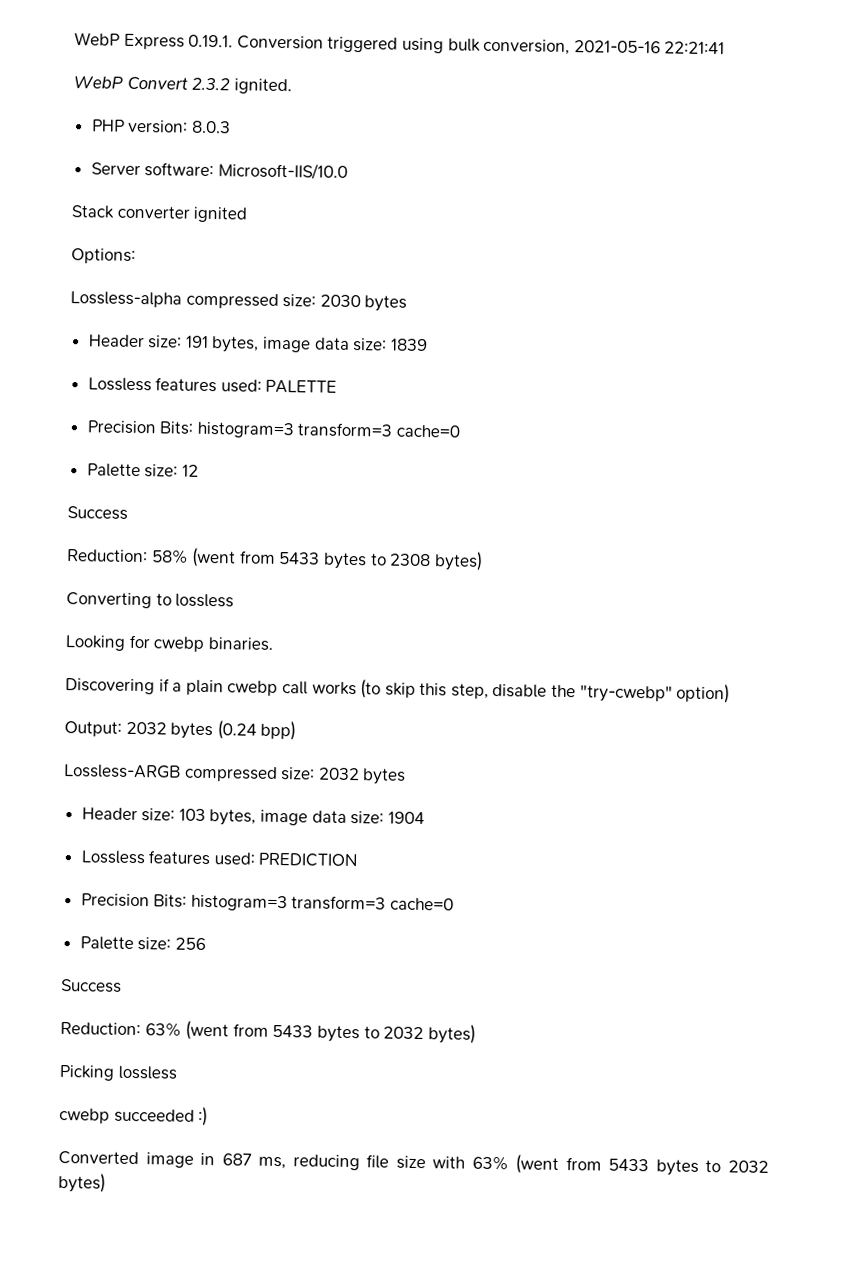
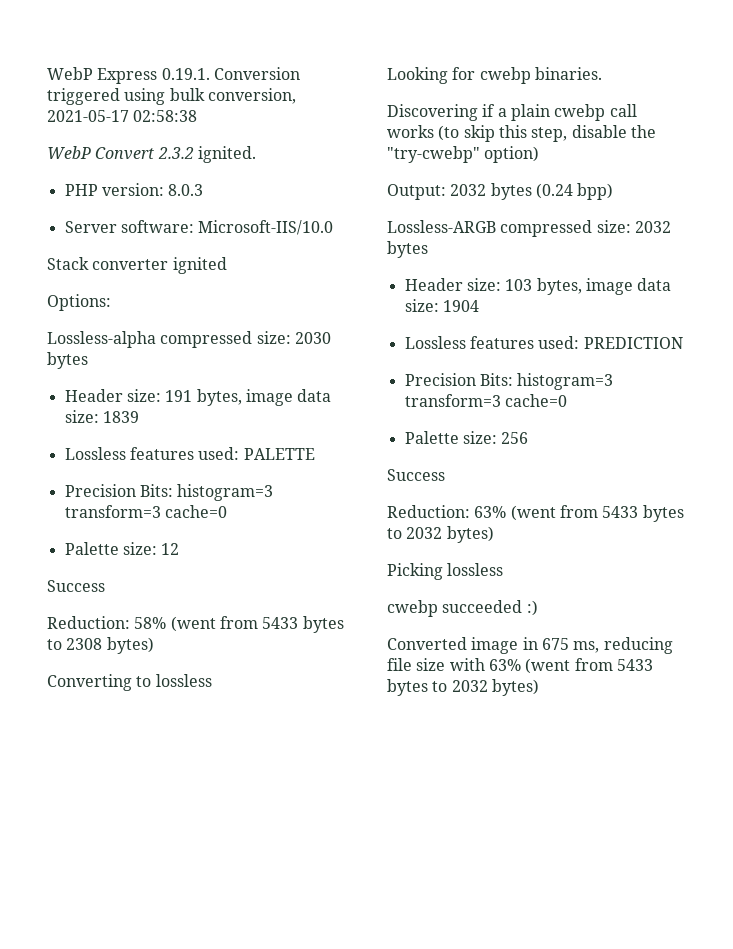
- WebP Express 0.19.1. Conversion triggered using bulk conversion, 2021-05-16 22:21:41
+ WebP Express 0.19.1. Conversion triggered using bulk conversion, 2021-05-17 02:58:38
- Converted image in 687 ms, reducing file size with 63% (went from 5433 bytes to 2032 bytes)
+ Converted image in 675 ms, reducing file size with 63% (went from 5433 bytes to 2032 bytes)

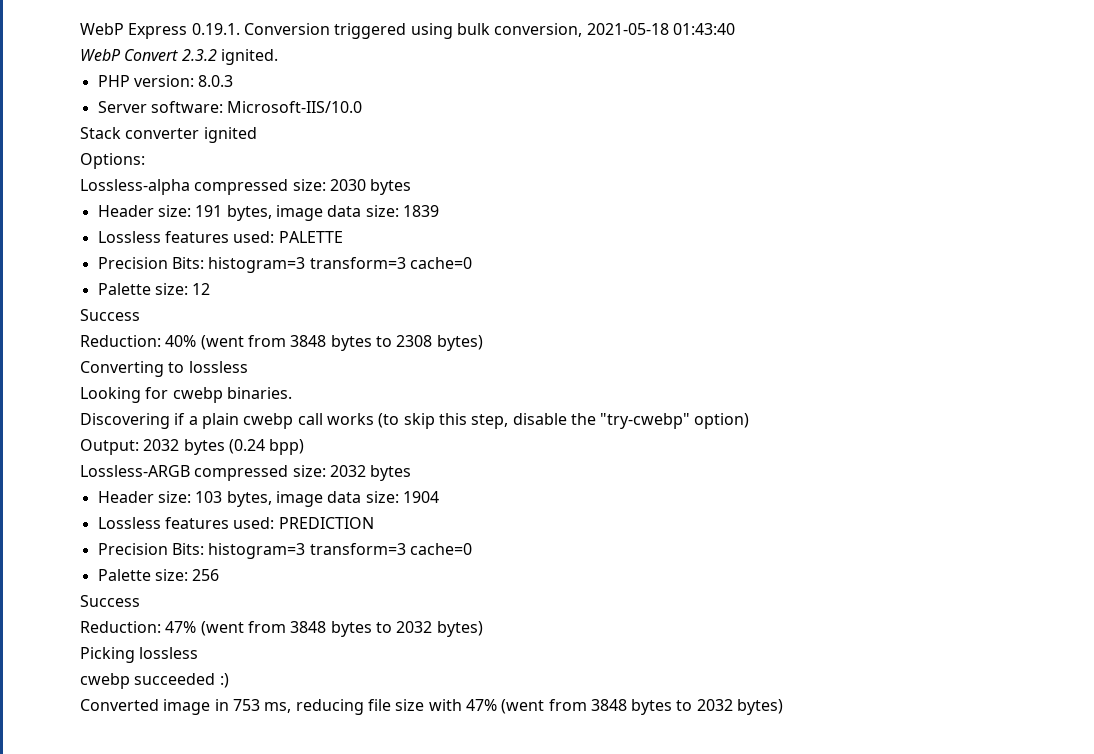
- WebP Express 0.19.1. Conversion triggered using bulk conversion, 2021-05-17 02:58:38
+ WebP Express 0.19.1. Conversion triggered using bulk conversion, 2021-05-18 01:43:40
- Reduction: 58% (went from 5433 bytes to 2308 bytes)
+ Reduction: 40% (went from 3848 bytes to 2308 bytes)
- Reduction: 63% (went from 5433 bytes to 2032 bytes)
+ Reduction: 47% (went from 3848 bytes to 2032 bytes)
- Converted image in 675 ms, reducing file size with 63% (went from 5433 bytes to 2032 bytes)
+ Converted image in 753 ms, reducing file size with 47% (went from 3848 bytes to 2032 bytes)

